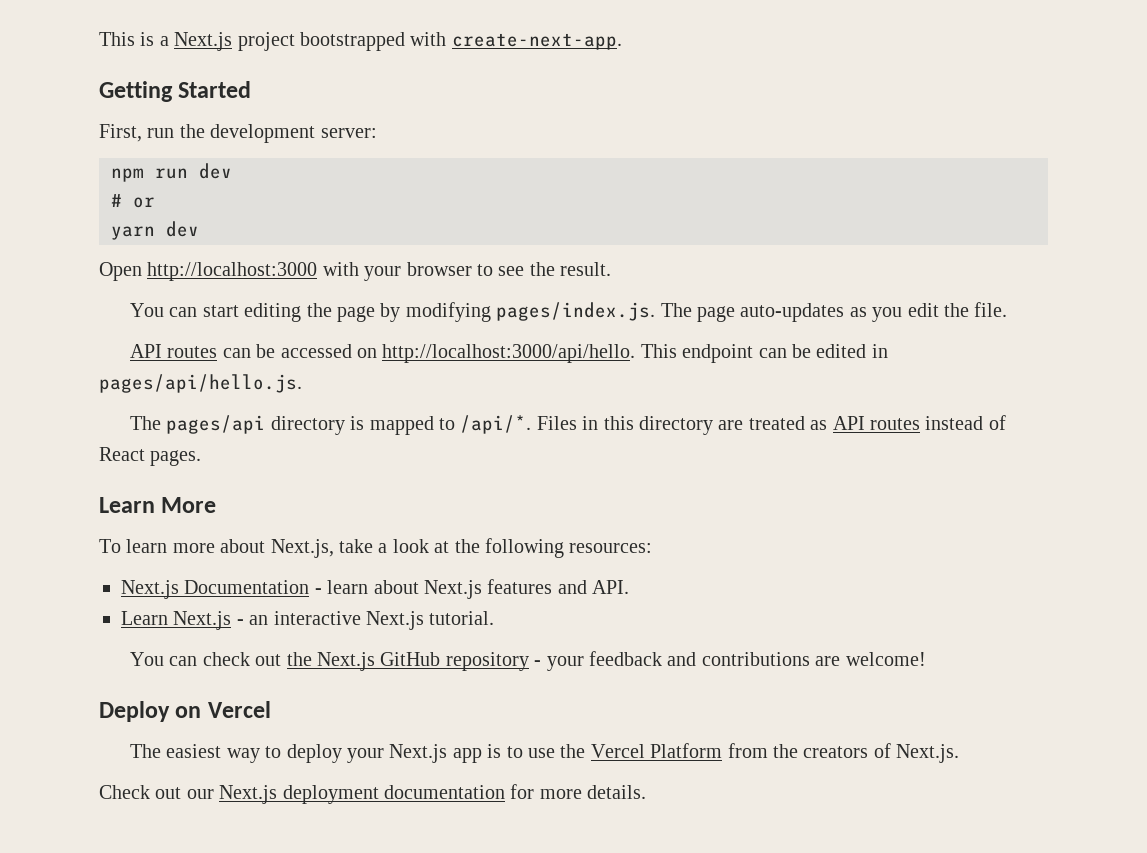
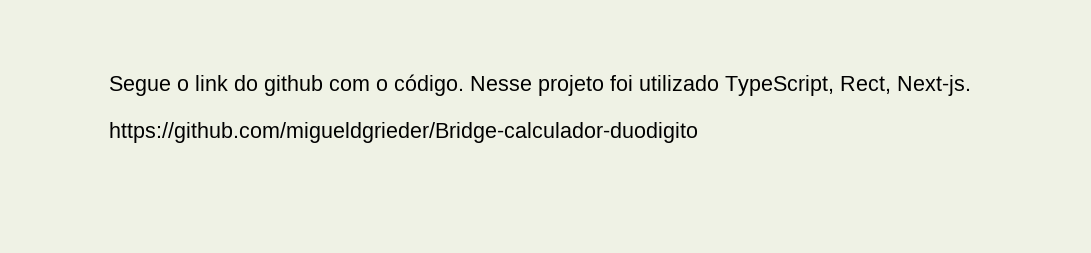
- This is a Next.js project bootstrapped with create-next-app.
- Getting Started
- First, run the development server:
- npm run dev
- # or
- yarn dev
- Open http://localhost:3000 with your browser to see the result.
- You can start editing the page by modifying pages/index.js. The page auto-updates as you edit the file.
- API routes can be accessed on http://localhost:3000/api/hello. This endpoint can be edited in pages/api/hello.js.
- The pages/api directory is mapped to /api/*. Files in this directory are treated as API routes instead of React pages.
- Learn More
- To learn more about Next.js, take a look at the following resources:
- Next.js Documentation - learn about Next.js features and API.
- Learn Next.js - an interactive Next.js tutorial.
- You can check out the Next.js GitHub repository - your feedback and contributions are welcome!
- Deploy on Vercel
- The easiest way to deploy your Next.js app is to use the Vercel Platform from the creators of Next.js.
- Check out our Next.js deployment documentation for more details.
+ Segue o link do github com o código. Nesse projeto foi utilizado TypeScript, Rect, Next-js.
+ https://github.com/migueldgrieder/Bridge-calculador-duodigito

